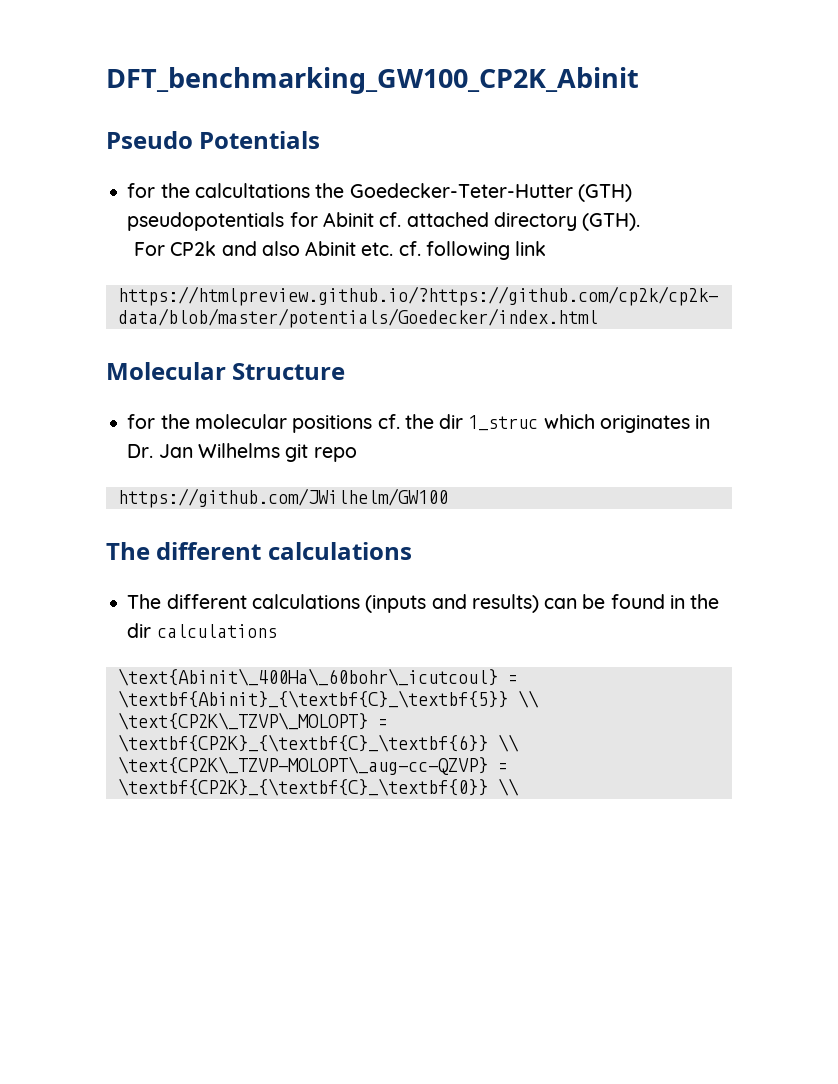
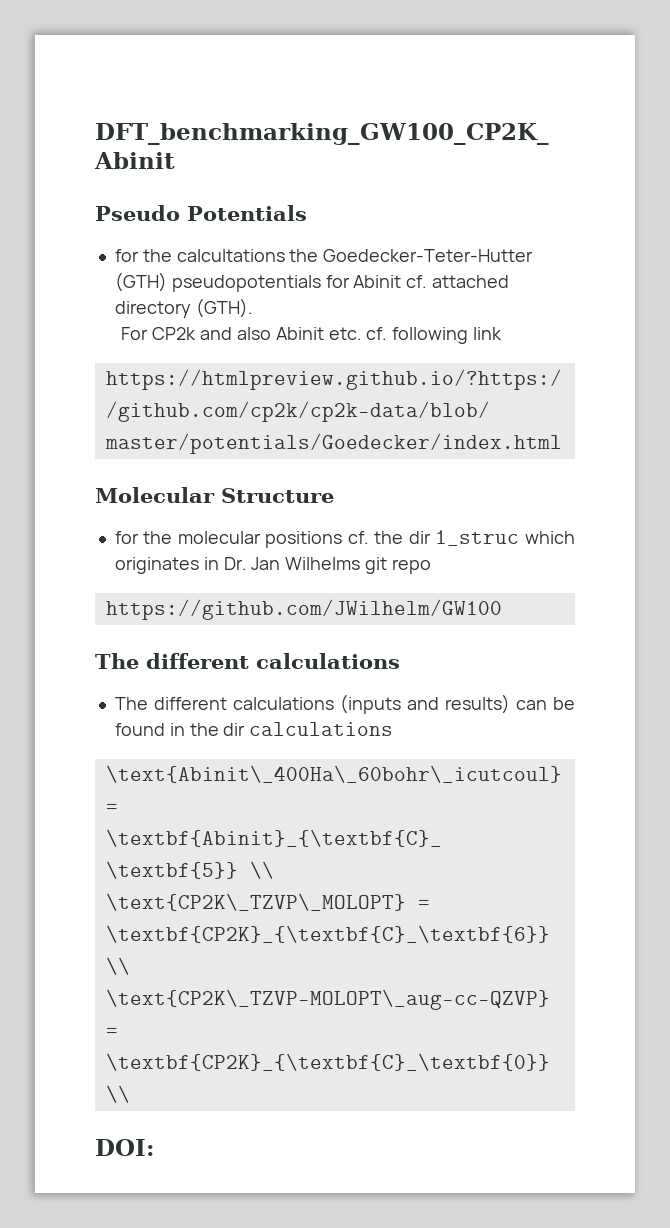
+ DOI:

